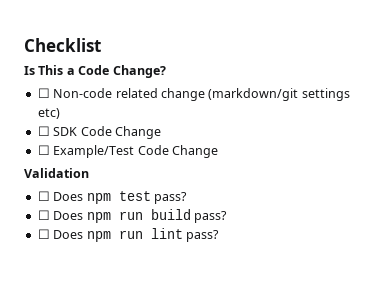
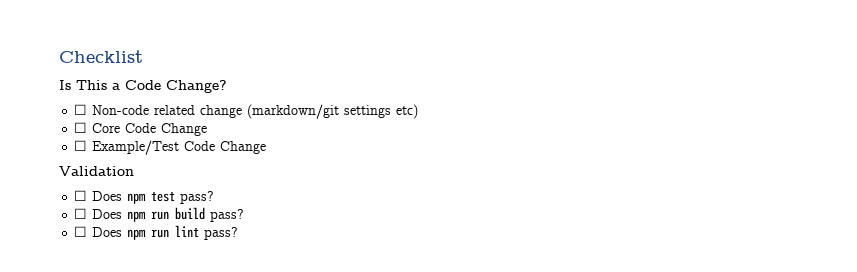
- ☐ SDK Code Change
+ ☐ Core Code Change

